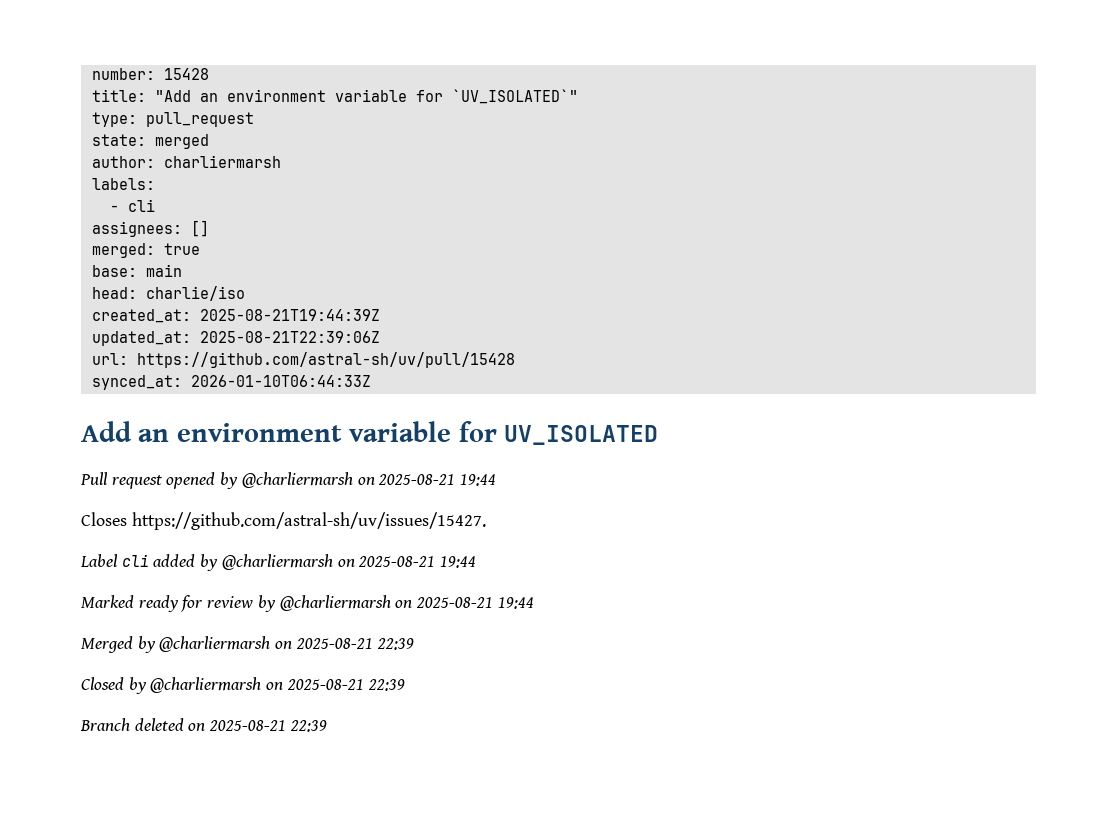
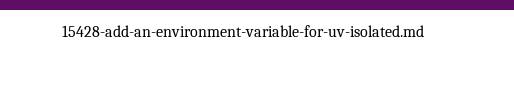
- number: 15428
- title: "Add an environment variable for `UV_ISOLATED`"
- type: pull_request
- state: merged
- author: charliermarsh
- labels:
- - cli
- assignees: []
- merged: true
- base: main
- head: charlie/iso
- created_at: 2025-08-21T19:44:39Z
- updated_at: 2025-08-21T22:39:06Z
- url: https://github.com/astral-sh/uv/pull/15428
- synced_at: 2026-01-10T06:44:33Z
- Add an environment variable for UV_ISOLATED
- Pull request opened by @charliermarsh on 2025-08-21 19:44
- Closes https://github.com/astral-sh/uv/issues/15427.
- Label cli added by @charliermarsh on 2025-08-21 19:44
- Marked ready for review by @charliermarsh on 2025-08-21 19:44
- Merged by @charliermarsh on 2025-08-21 22:39
- Closed by @charliermarsh on 2025-08-21 22:39
- Branch deleted on 2025-08-21 22:39
+ 15428-add-an-environment-variable-for-uv-isolated.md

